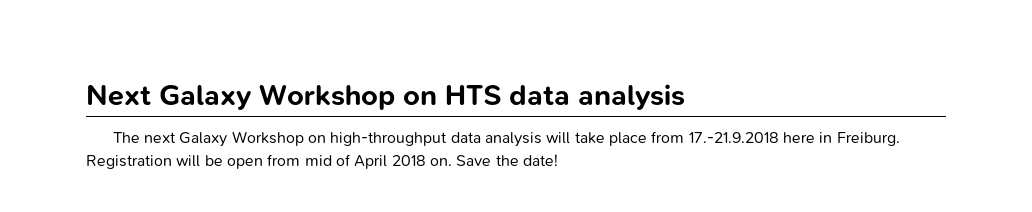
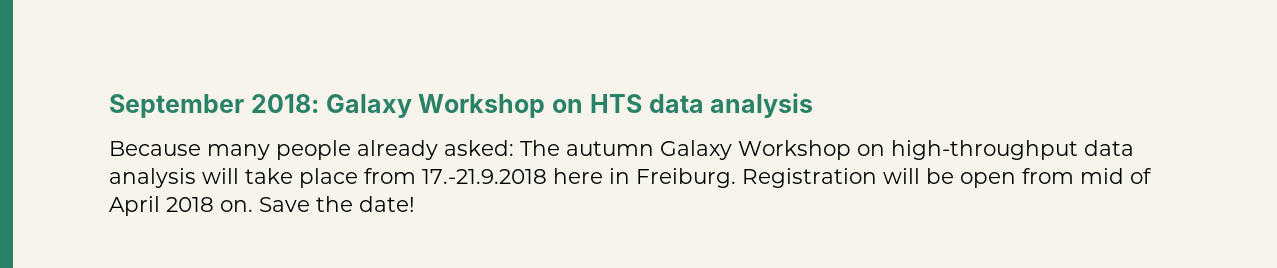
- Next Galaxy Workshop on HTS data analysis
+ September 2018: Galaxy Workshop on HTS data analysis
- The next Galaxy Workshop on high-throughput data analysis will take place from 17.-21.9.2018 here in Freiburg.
+ Because many people already asked: The autumn Galaxy Workshop on high-throughput data analysis will take place from 17.-21.9.2018 here in Freiburg.

